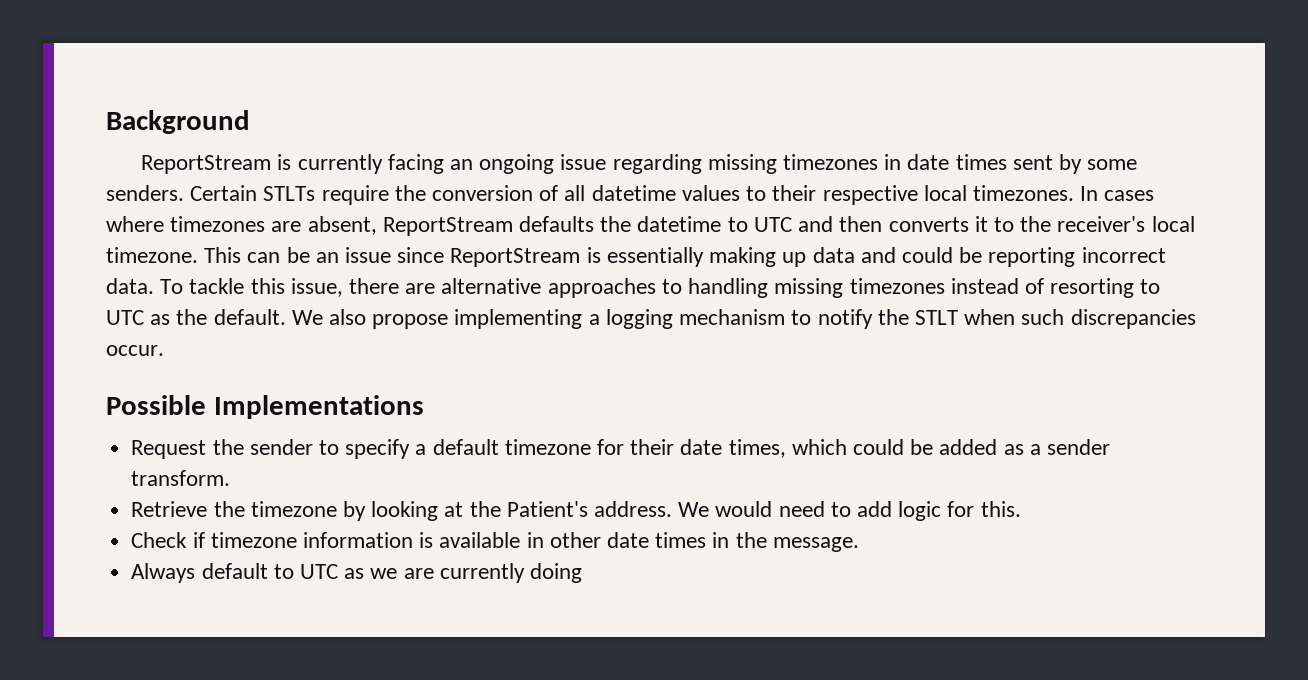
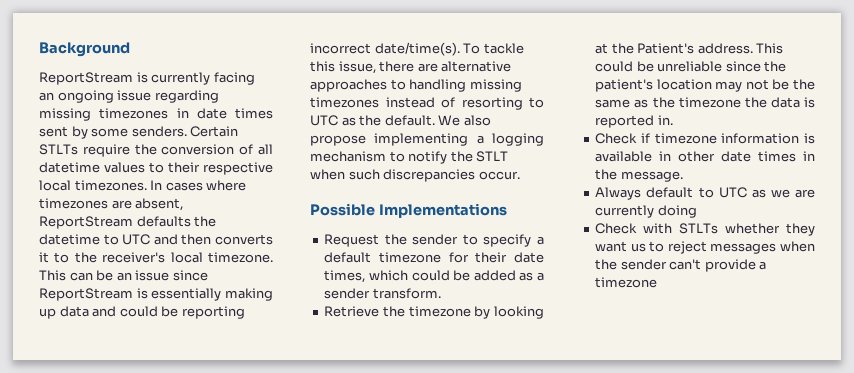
- This can be an issue since ReportStream is essentially making up data and could be reporting incorrect data.
+ This can be an issue since ReportStream is essentially making up data and could be reporting incorrect date/time(s).
- We would need to add logic for this.
+ This could be unreliable since the patient's location may not be the same as the timezone the data is reported in.
+ Check with STLTs whether they want us to reject messages when the sender can't provide a timezone

